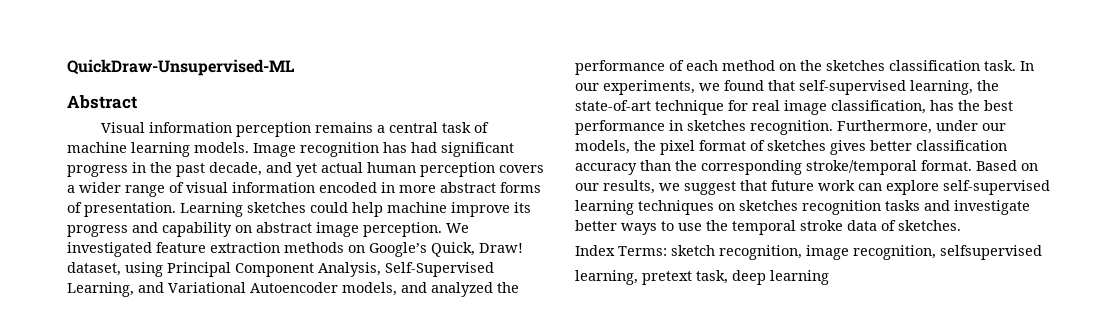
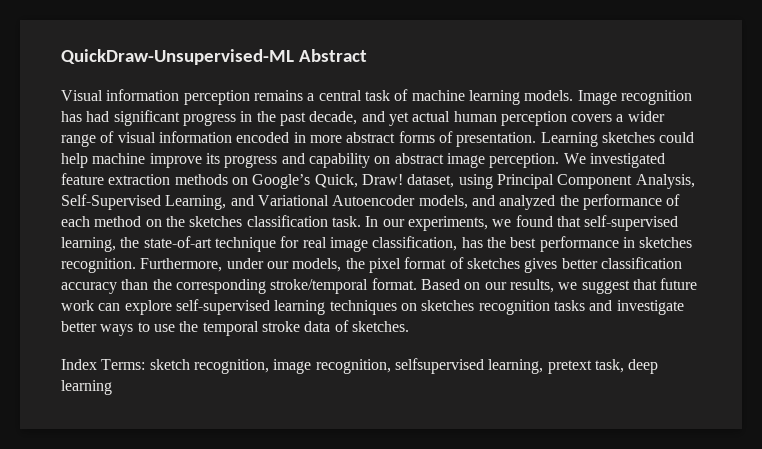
- QuickDraw-Unsupervised-ML
- Abstract
+ QuickDraw-Unsupervised-ML Abstract
- Index Terms: sketch recognition, image recognition, selfsupervised
- learning, pretext task, deep learning
+ Index Terms: sketch recognition, image recognition, selfsupervised learning, pretext task, deep learning

